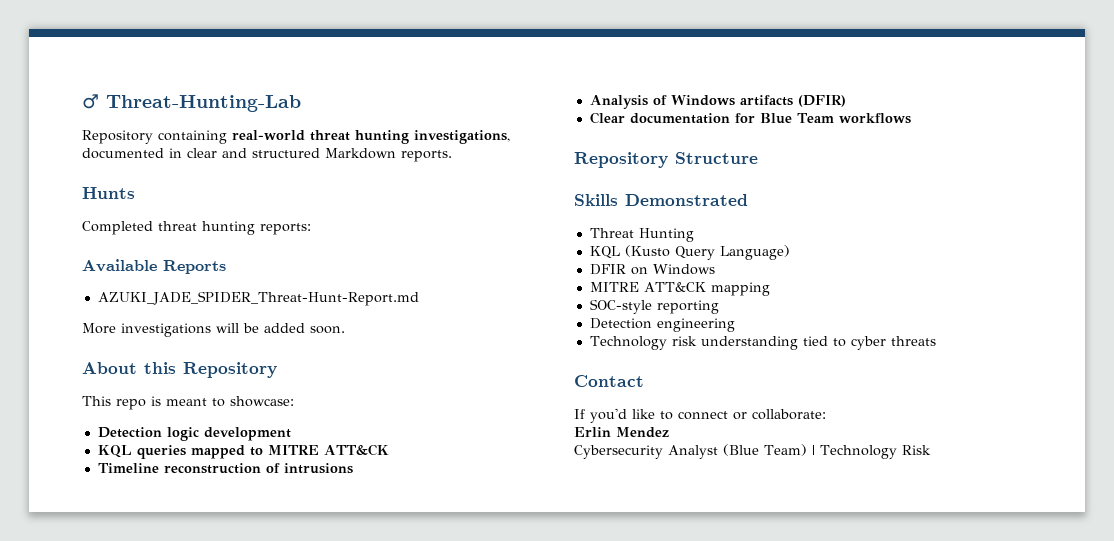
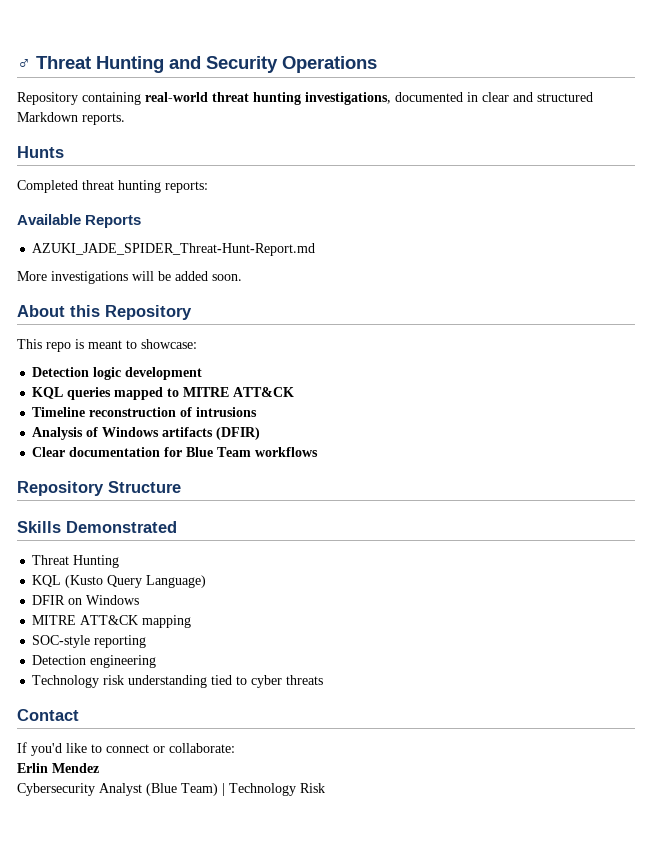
- ♂ Threat-Hunting-Lab
+ ♂ Threat Hunting and Security Operations

